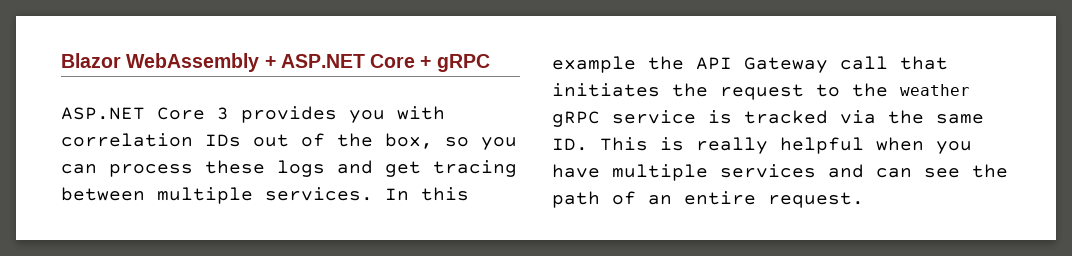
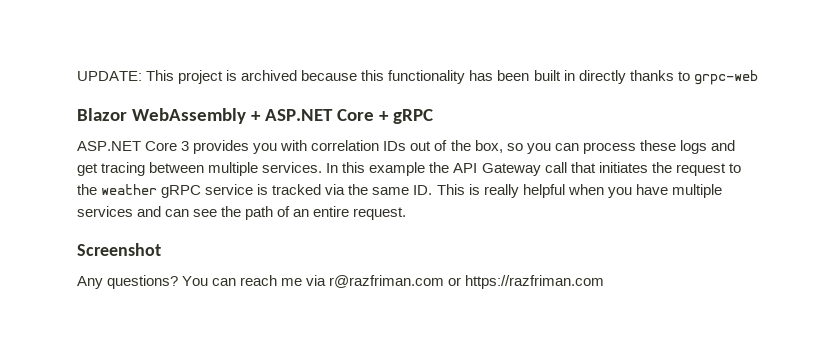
+ UPDATE: This project is archived because this functionality has been built in directly thanks to grpc-web
+ Screenshot
+ Any questions? You can reach me via r@razfriman.com or https://razfriman.com

